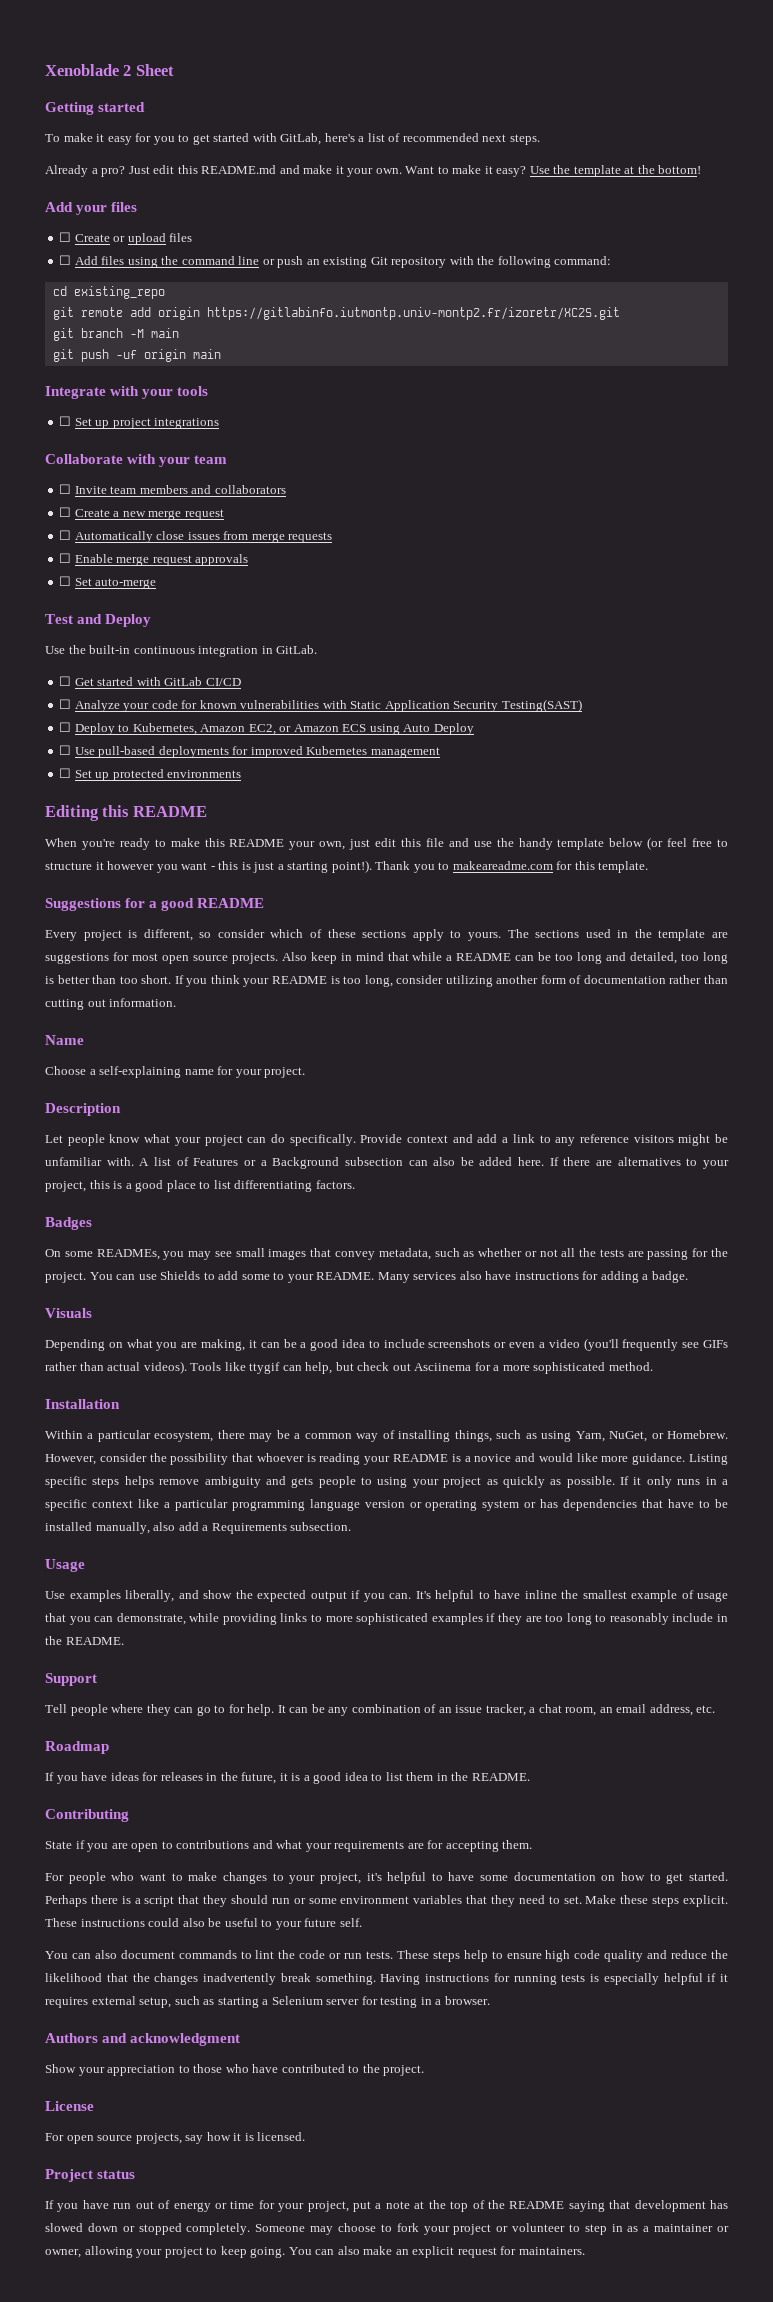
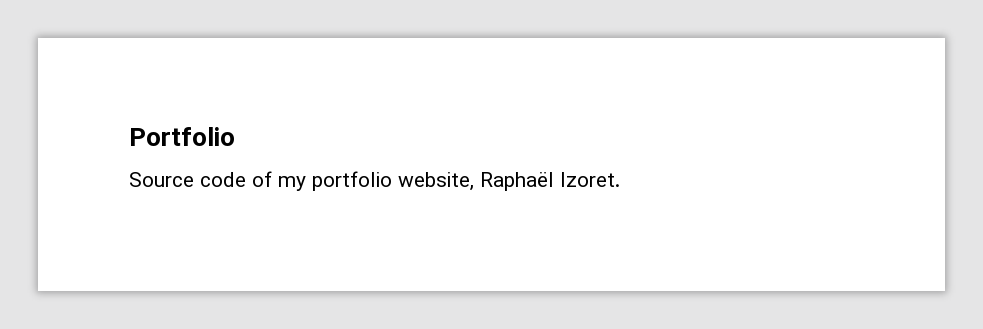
- Xenoblade 2 Sheet
- Getting started
- To make it easy for you to get started with GitLab, here's a list of recommended next steps.
- Already a pro? Just edit this README.md and make it your own. Want to make it easy? Use the template at the bottom!
- Add your files
- ☐ Create or upload files
- ☐ Add files using the command line or push an existing Git repository with the following command:
- cd existing_repo
- git remote add origin https://gitlabinfo.iutmontp.univ-montp2.fr/izoretr/XC2S.git
- git branch -M main
- git push -uf origin main
- Integrate with your tools
- ☐ Set up project integrations
- Collaborate with your team
- ☐ Invite team members and collaborators
- ☐ Create a new merge request
- ☐ Automatically close issues from merge requests
- ☐ Enable merge request approvals
- ☐ Set auto-merge
- Test and Deploy
- Use the built-in continuous integration in GitLab.
- ☐ Get started with GitLab CI/CD
- ☐ Analyze your code for known vulnerabilities with Static Application Security Testing(SAST)
- ☐ Deploy to Kubernetes, Amazon EC2, or Amazon ECS using Auto Deploy
- ☐ Use pull-based deployments for improved Kubernetes management
- ☐ Set up protected environments
- Editing this README
- When you're ready to make this README your own, just edit this file and use the handy template below (or feel free to structure it however you want - this is just a starting point!). Thank you to makeareadme.com for this template.
- Suggestions for a good README
- Every project is different, so consider which of these sections apply to yours. The sections used in the template are suggestions for most open source projects. Also keep in mind that while a README can be too long and detailed, too long is better than too short. If you think your README is too long, consider utilizing another form of documentation rather than cutting out information.
- Name
- Choose a self-explaining name for your project.
- Description
- Let people know what your project can do specifically. Provide context and add a link to any reference visitors might be unfamiliar with. A list of Features or a Background subsection can also be added here. If there are alternatives to your project, this is a good place to list differentiating factors.
- Badges
- On some READMEs, you may see small images that convey metadata, such as whether or not all the tests are passing for the project. You can use Shields to add some to your README. Many services also have instructions for adding a badge.
- Visuals
- Depending on what you are making, it can be a good idea to include screenshots or even a video (you'll frequently see GIFs rather than actual videos). Tools like ttygif can help, but check out Asciinema for a more sophisticated method.
- Installation
- Within a particular ecosystem, there may be a common way of installing things, such as using Yarn, NuGet, or Homebrew. However, consider the possibility that whoever is reading your README is a novice and would like more guidance. Listing specific steps helps remove ambiguity and gets people to using your project as quickly as possible. If it only runs in a specific context like a particular programming language version or operating system or has dependencies that have to be installed manually, also add a Requirements subsection.
- Usage
- Use examples liberally, and show the expected output if you can. It's helpful to have inline the smallest example of usage that you can demonstrate, while providing links to more sophisticated examples if they are too long to reasonably include in the README.
- Support
- Tell people where they can go to for help. It can be any combination of an issue tracker, a chat room, an email address, etc.
- Roadmap
- If you have ideas for releases in the future, it is a good idea to list them in the README.
- Contributing
- State if you are open to contributions and what your requirements are for accepting them.
- For people who want to make changes to your project, it's helpful to have some documentation on how to get started. Perhaps there is a script that they should run or some environment variables that they need to set. Make these steps explicit. These instructions could also be useful to your future self.
- You can also document commands to lint the code or run tests. These steps help to ensure high code quality and reduce the likelihood that the changes inadvertently break something. Having instructions for running tests is especially helpful if it requires external setup, such as starting a Selenium server for testing in a browser.
- Authors and acknowledgment
- Show your appreciation to those who have contributed to the project.
- License
- For open source projects, say how it is licensed.
- Project status
- If you have run out of energy or time for your project, put a note at the top of the README saying that development has slowed down or stopped completely. Someone may choose to fork your project or volunteer to step in as a maintainer or owner, allowing your project to keep going. You can also make an explicit request for maintainers.
+ Portfolio
+ Source code of my portfolio website, Raphaël Izoret.

